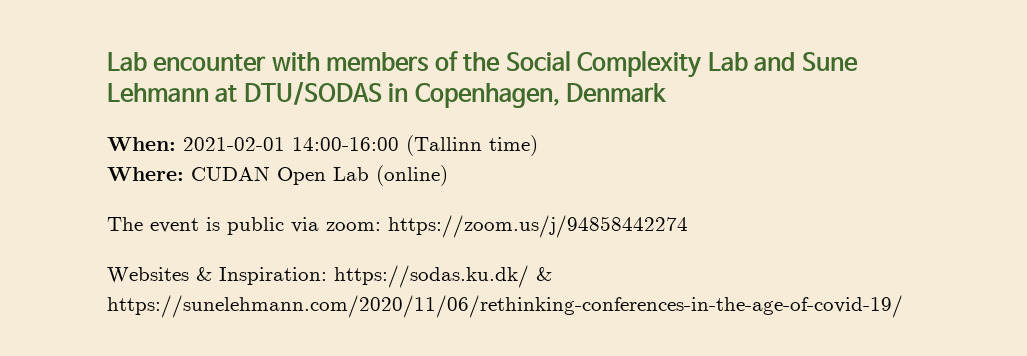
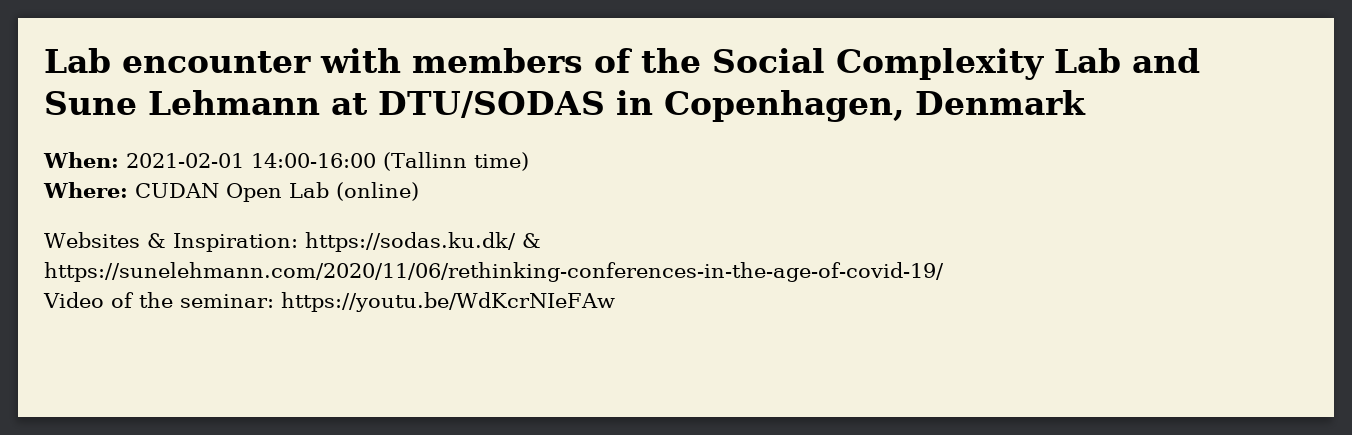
- The event is public via zoom: https://zoom.us/j/94858442274
+ Video of the seminar: https://youtu.be/WdKcrNIeFAw

